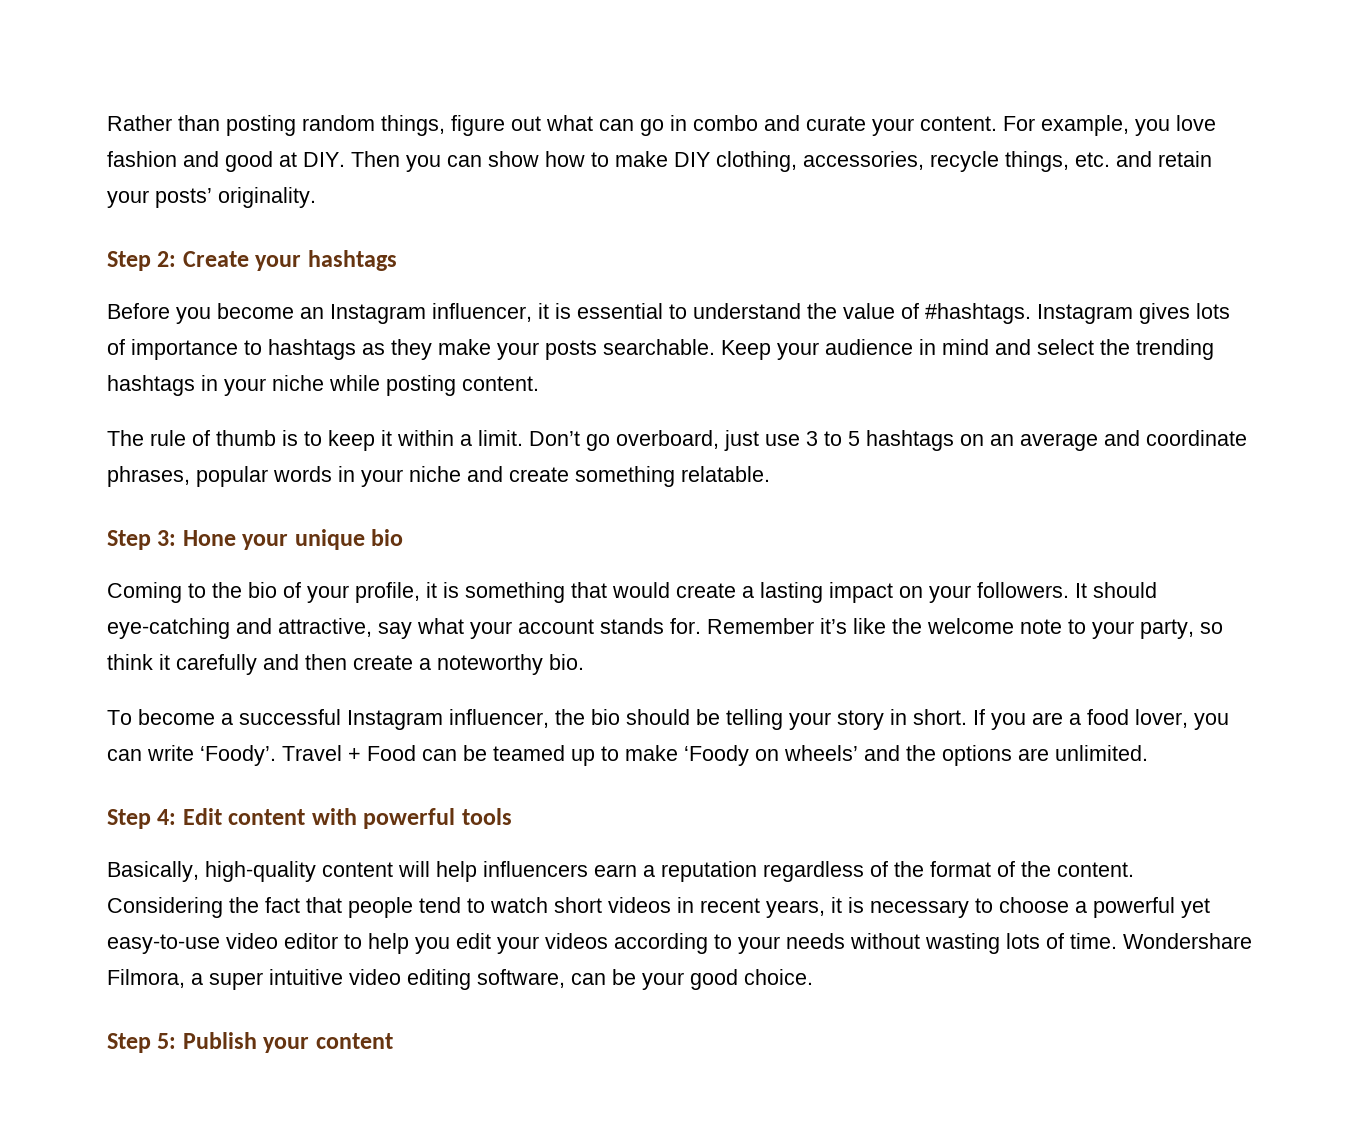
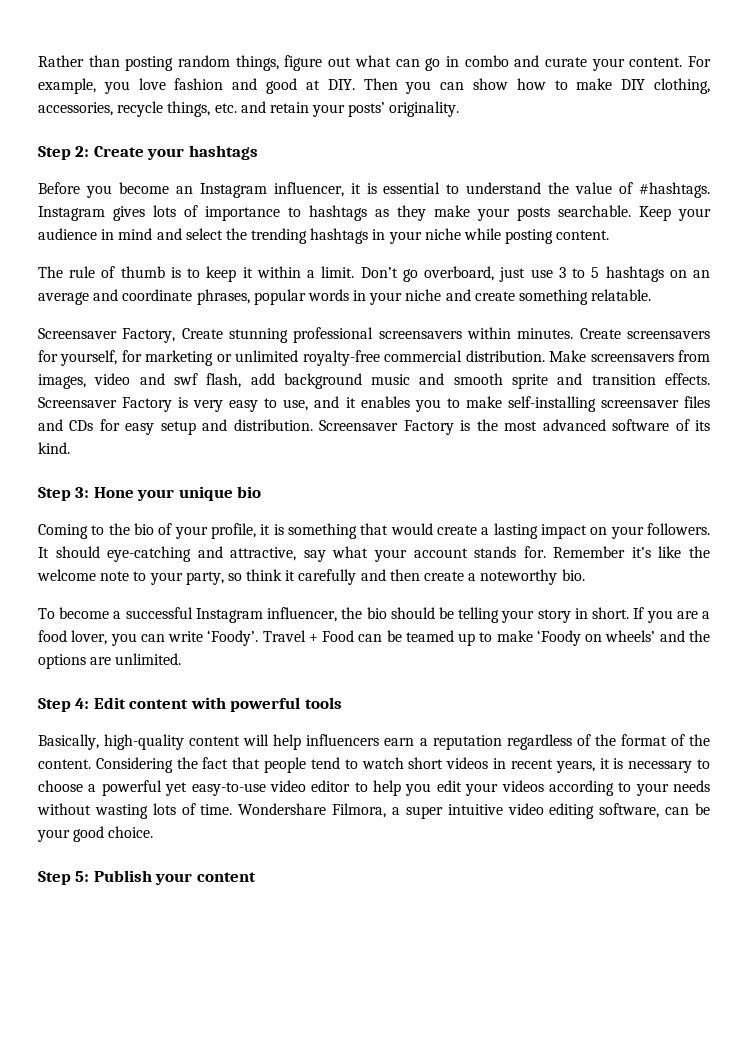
+ Screensaver Factory, Create stunning professional screensavers within minutes. Create screensavers for yourself, for marketing or unlimited royalty-free commercial distribution. Make screensavers from images, video and swf flash, add background music and smooth sprite and transition effects. Screensaver Factory is very easy to use, and it enables you to make self-installing screensaver files and CDs for easy setup and distribution. Screensaver Factory is the most advanced software of its kind.

